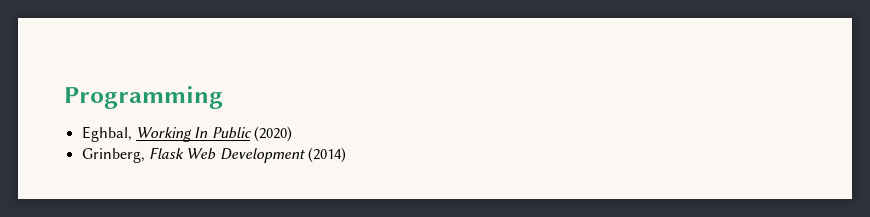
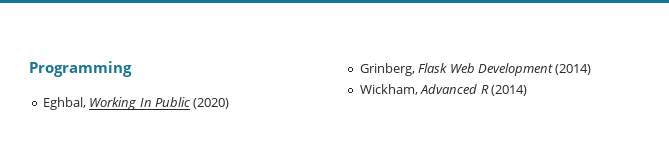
+ Wickham, Advanced R (2014)

